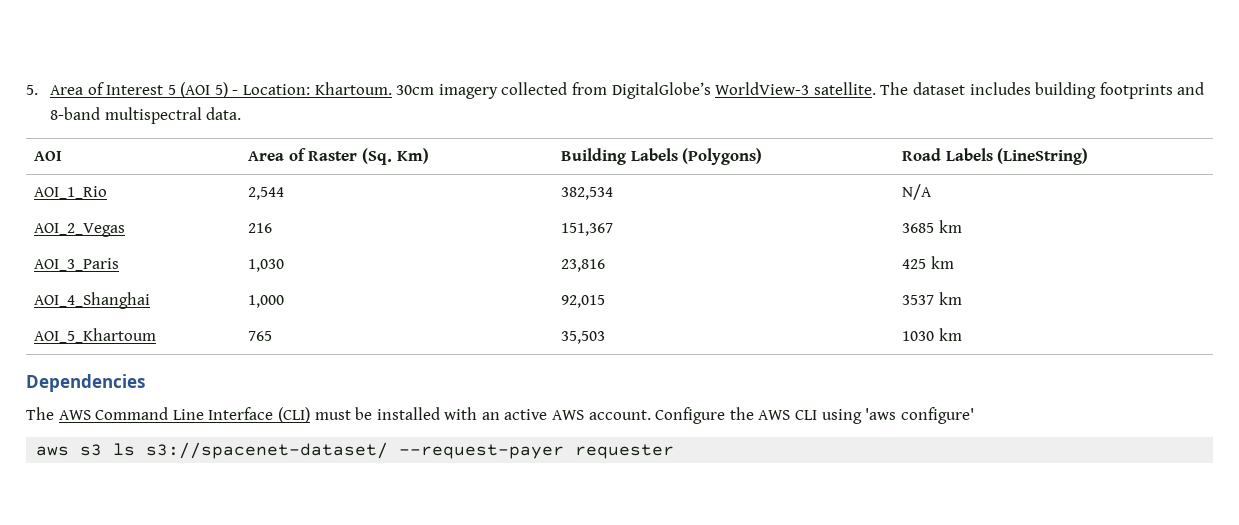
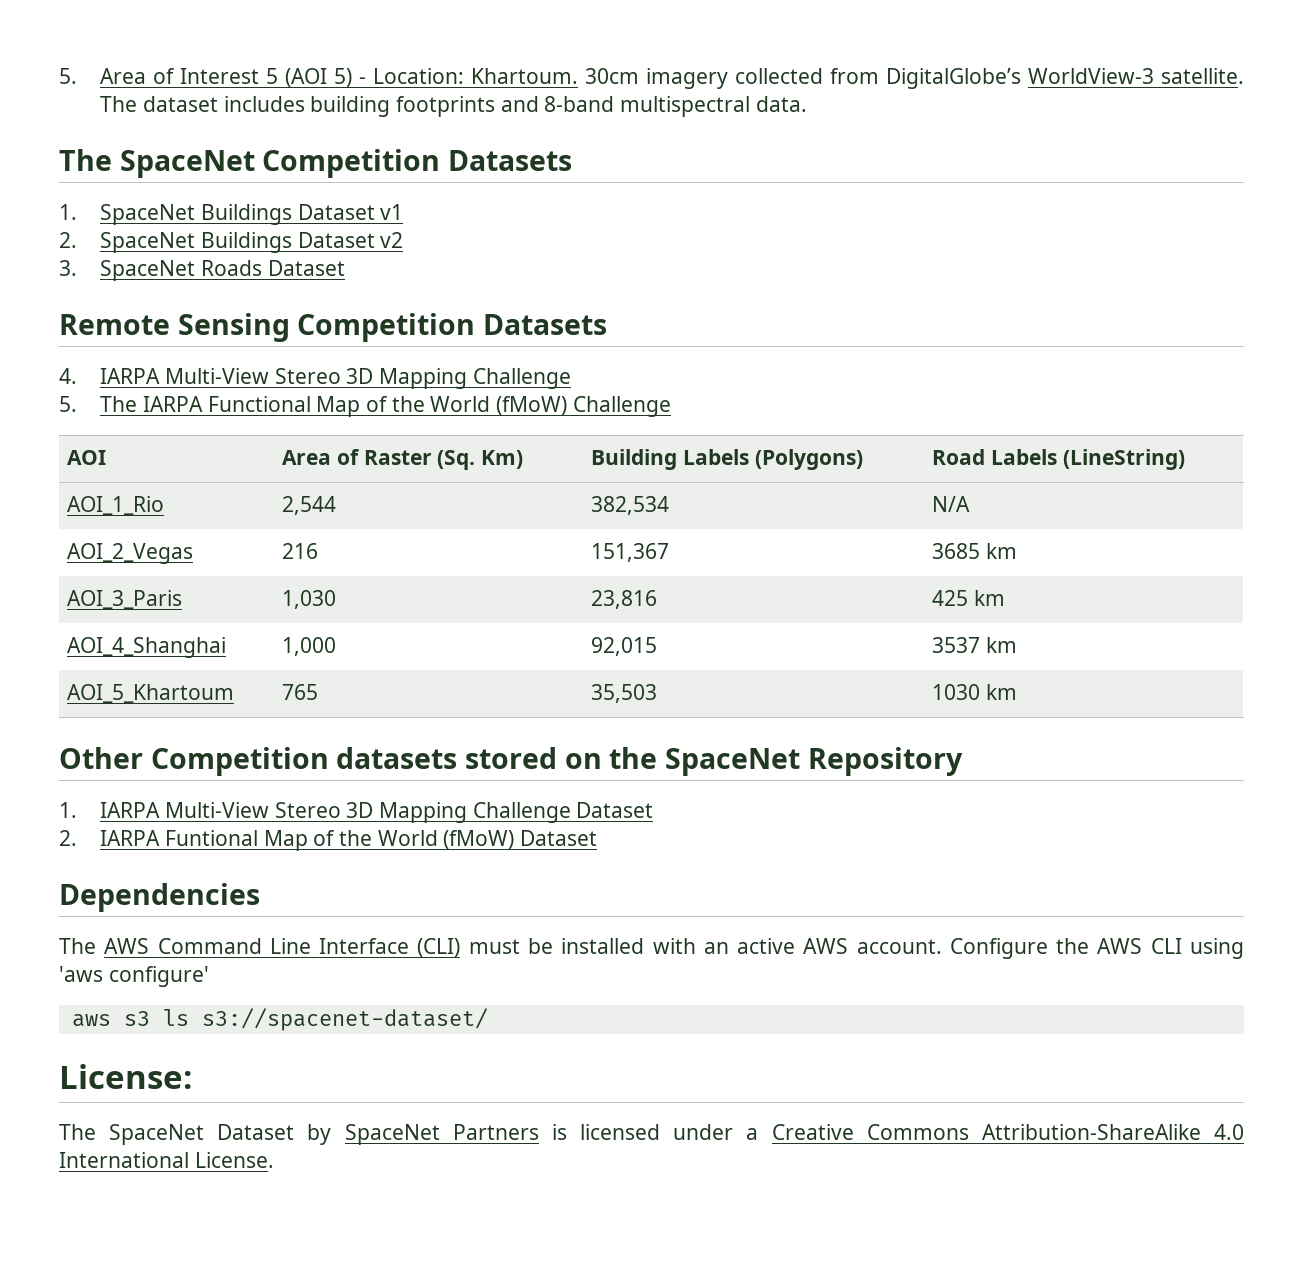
+ The SpaceNet Competition Datasets
+ 1. SpaceNet Buildings Dataset v1
+ 2. SpaceNet Buildings Dataset v2
+ 3. SpaceNet Roads Dataset
+ Remote Sensing Competition Datasets
+ 4. IARPA Multi-View Stereo 3D Mapping Challenge
+ 5. The IARPA Functional Map of the World (fMoW) Challenge
+ Other Competition datasets stored on the SpaceNet Repository
+ 1. IARPA Multi-View Stereo 3D Mapping Challenge Dataset
+ 2. IARPA Funtional Map of the World (fMoW) Dataset
- aws s3 ls s3://spacenet-dataset/ --request-payer requester
+ aws s3 ls s3://spacenet-dataset/
+ License:
+ The SpaceNet Dataset by SpaceNet Partners is licensed under a Creative Commons Attribution-ShareAlike 4.0 International License.

